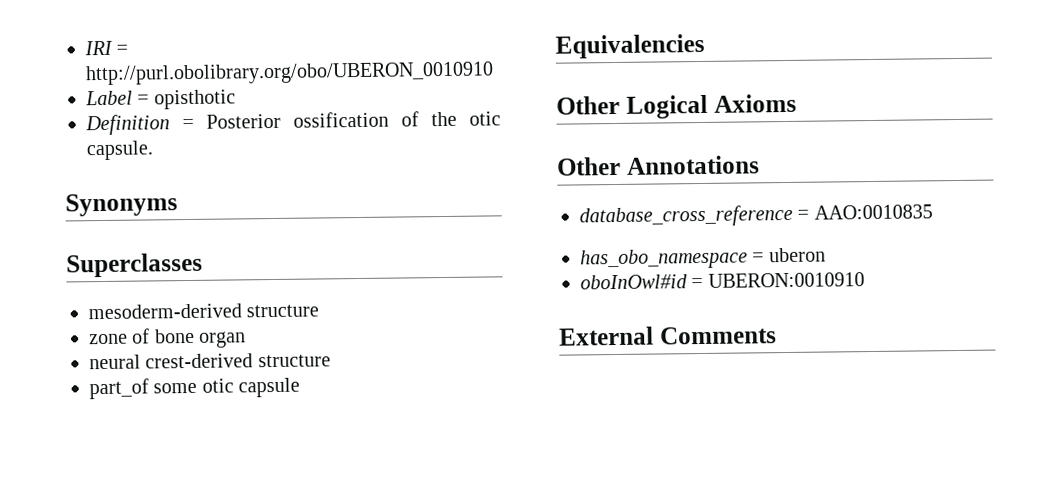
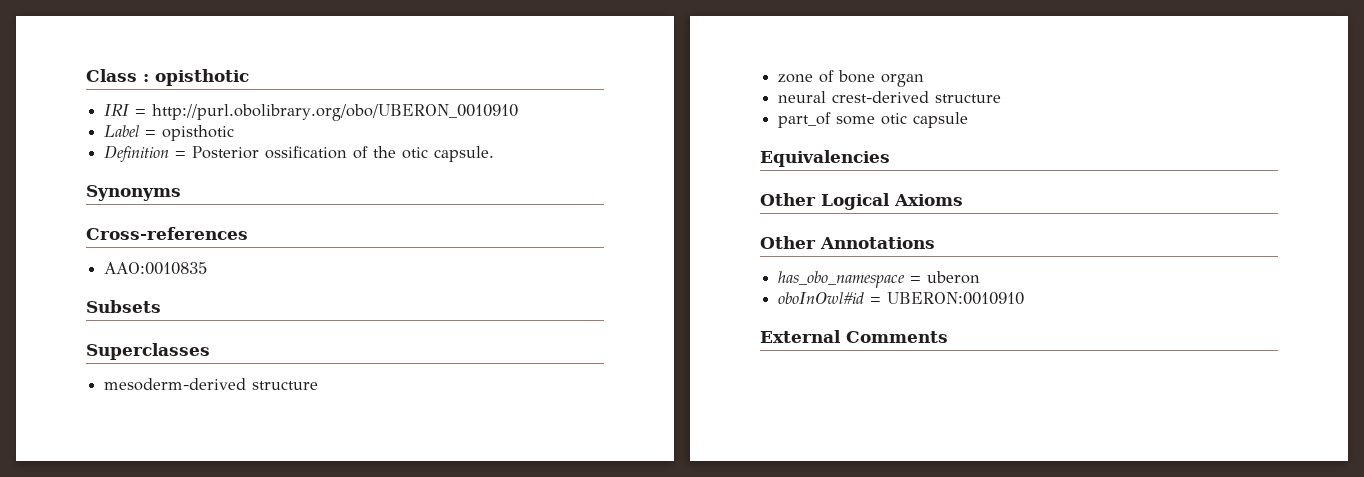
+ Class : opisthotic
+ Cross-references
+ AAO:0010835
+ Subsets
- database_cross_reference = AAO:0010835

